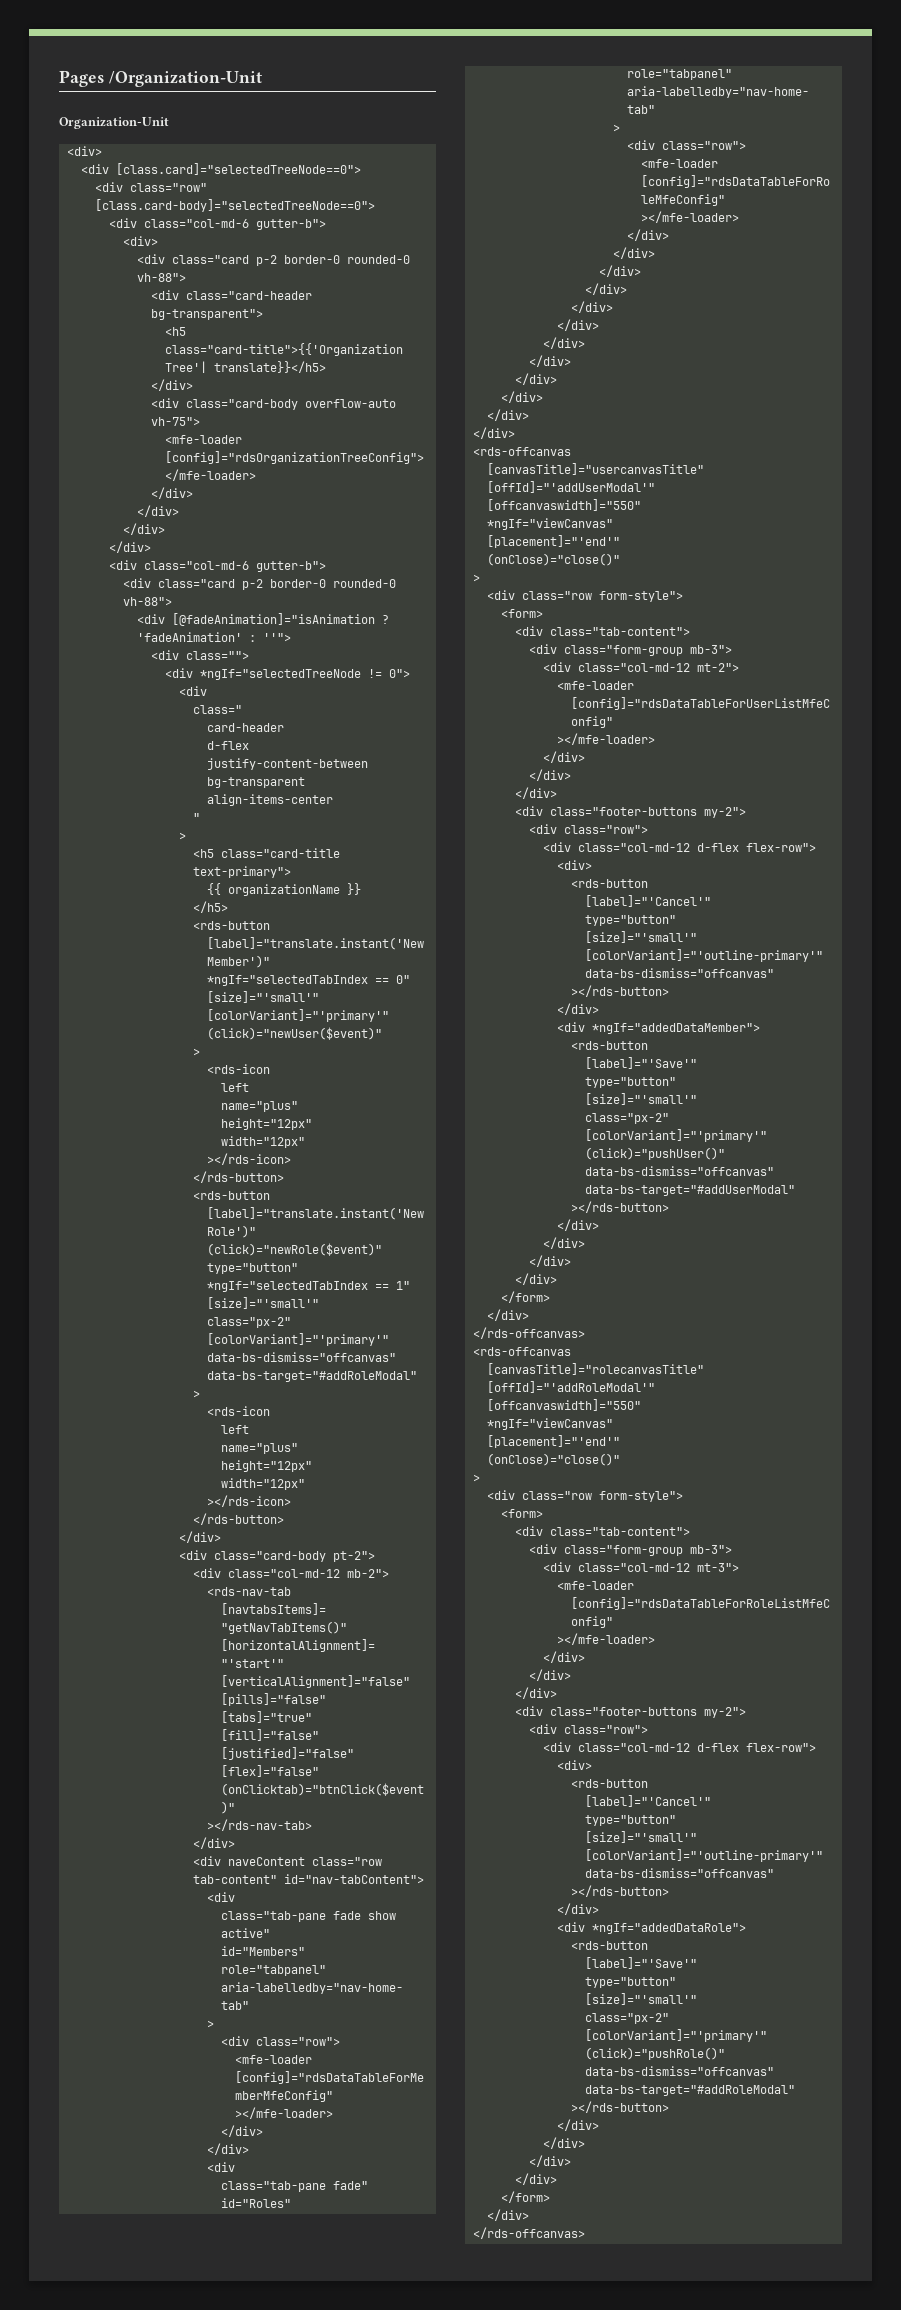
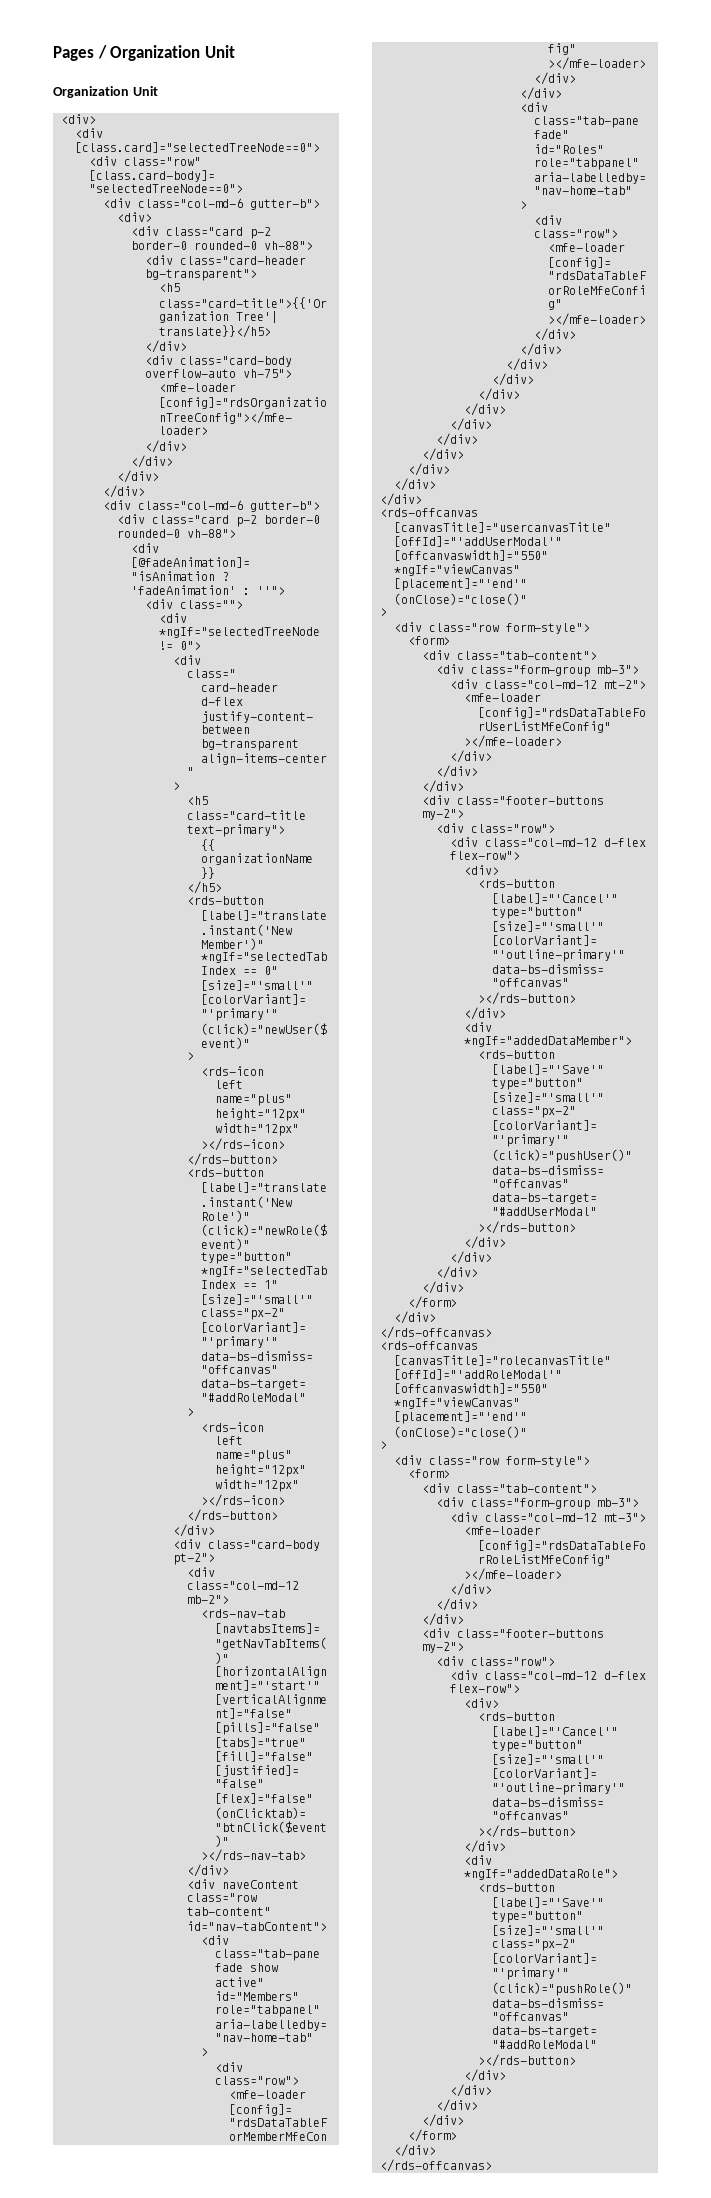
- Pages /Organization-Unit
- Organization-Unit
+ Pages / Organization Unit
+ Organization Unit

